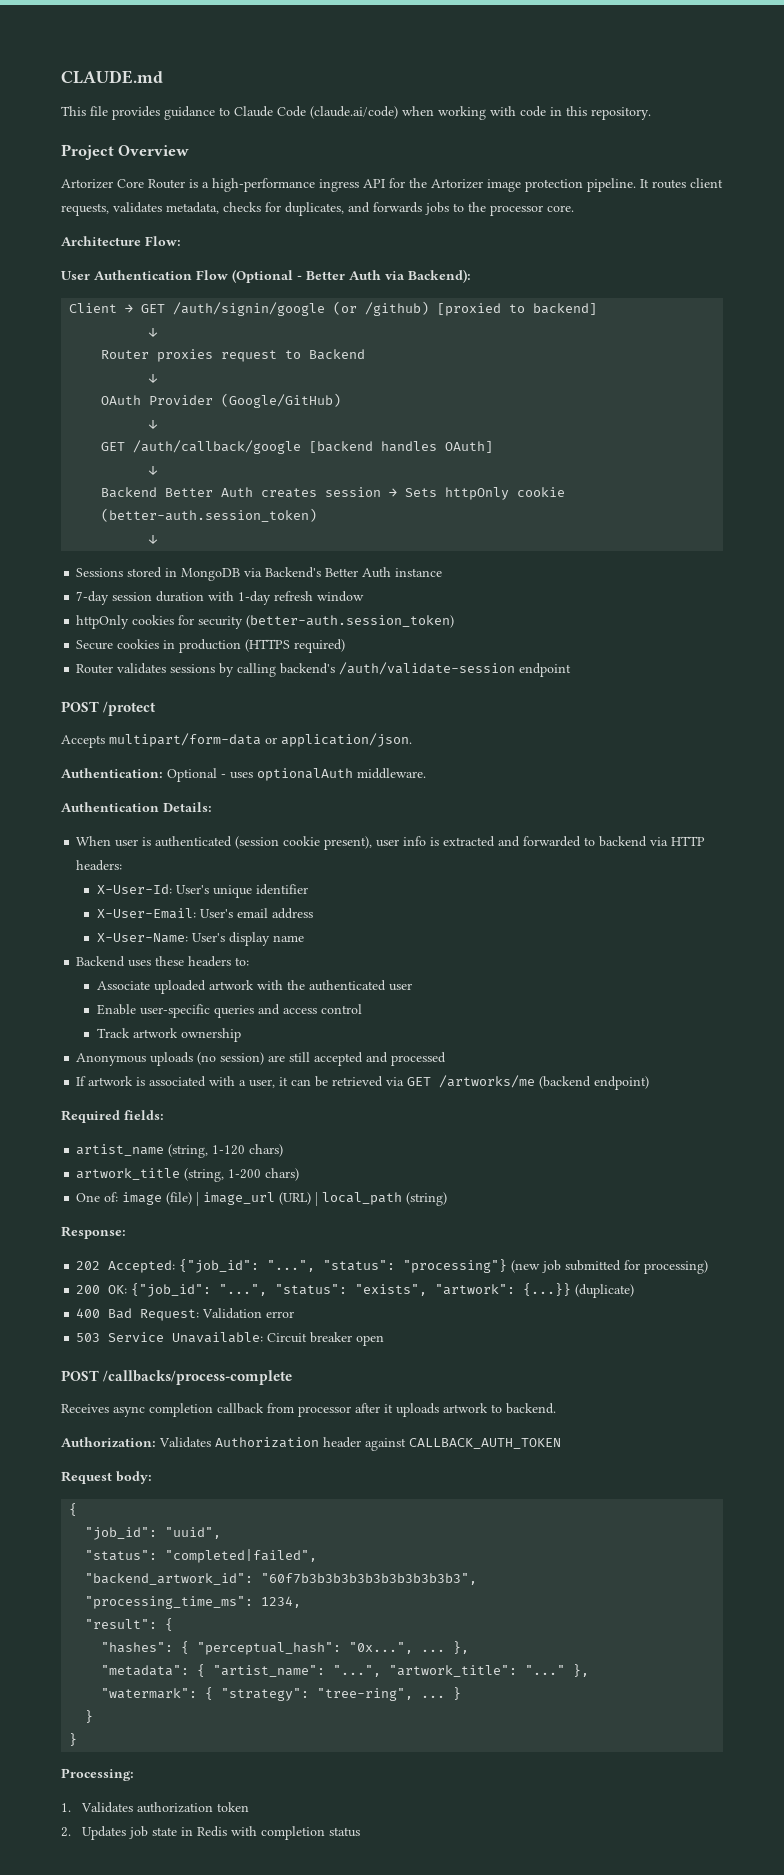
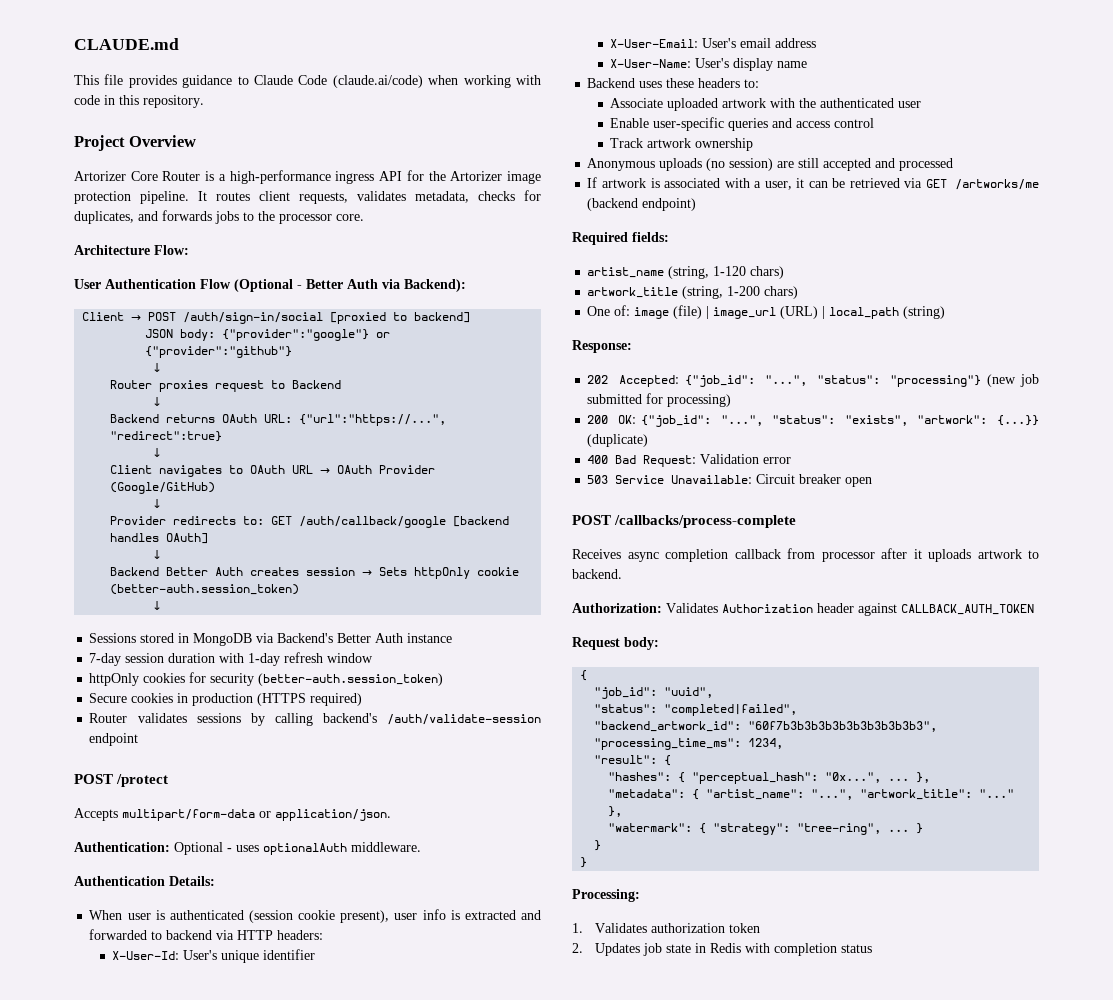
- Client → GET /auth/signin/google (or /github) [proxied to backend]
+ Client → POST /auth/sign-in/social [proxied to backend]
+ JSON body: {"provider":"google"} or {"provider":"github"}
- OAuth Provider (Google/GitHub)
+ Backend returns OAuth URL: {"url":"https://...", "redirect":true}
+ ↓
+ Client navigates to OAuth URL → OAuth Provider (Google/GitHub)
- GET /auth/callback/google [backend handles OAuth]
+ Provider redirects to: GET /auth/callback/google [backend handles OAuth]

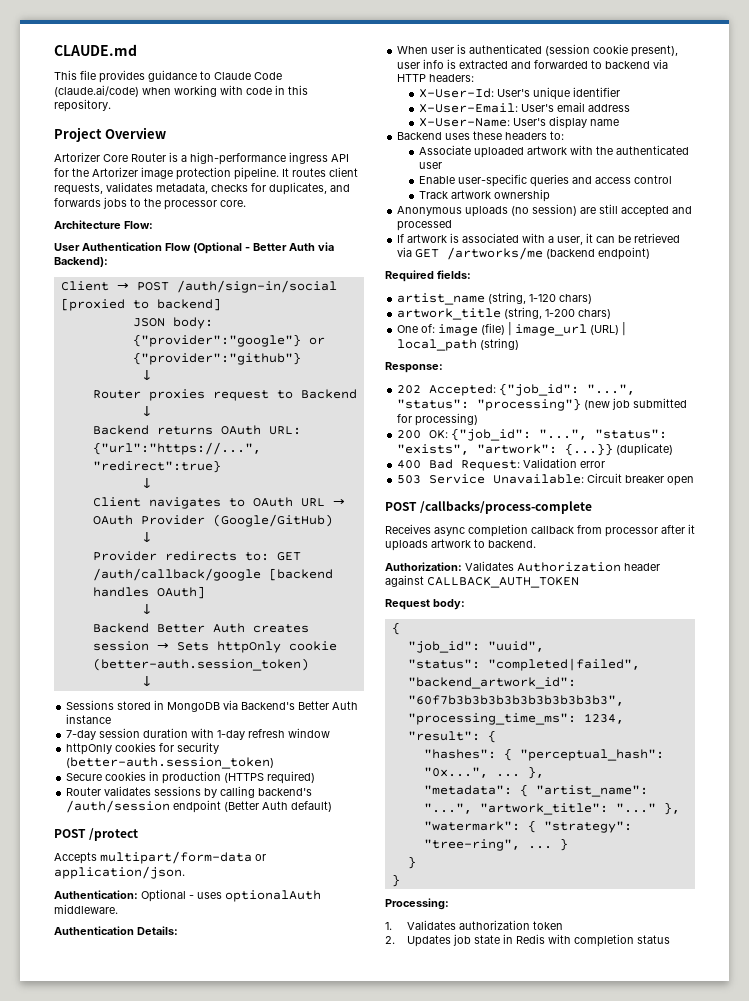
- Router validates sessions by calling backend's /auth/validate-session endpoint
+ Router validates sessions by calling backend's /auth/session endpoint (Better Auth default)

